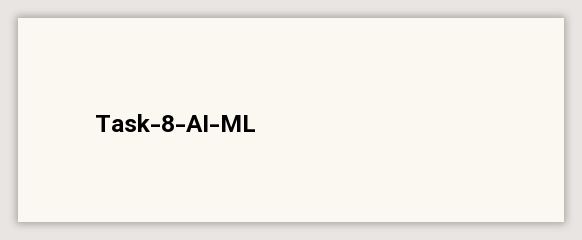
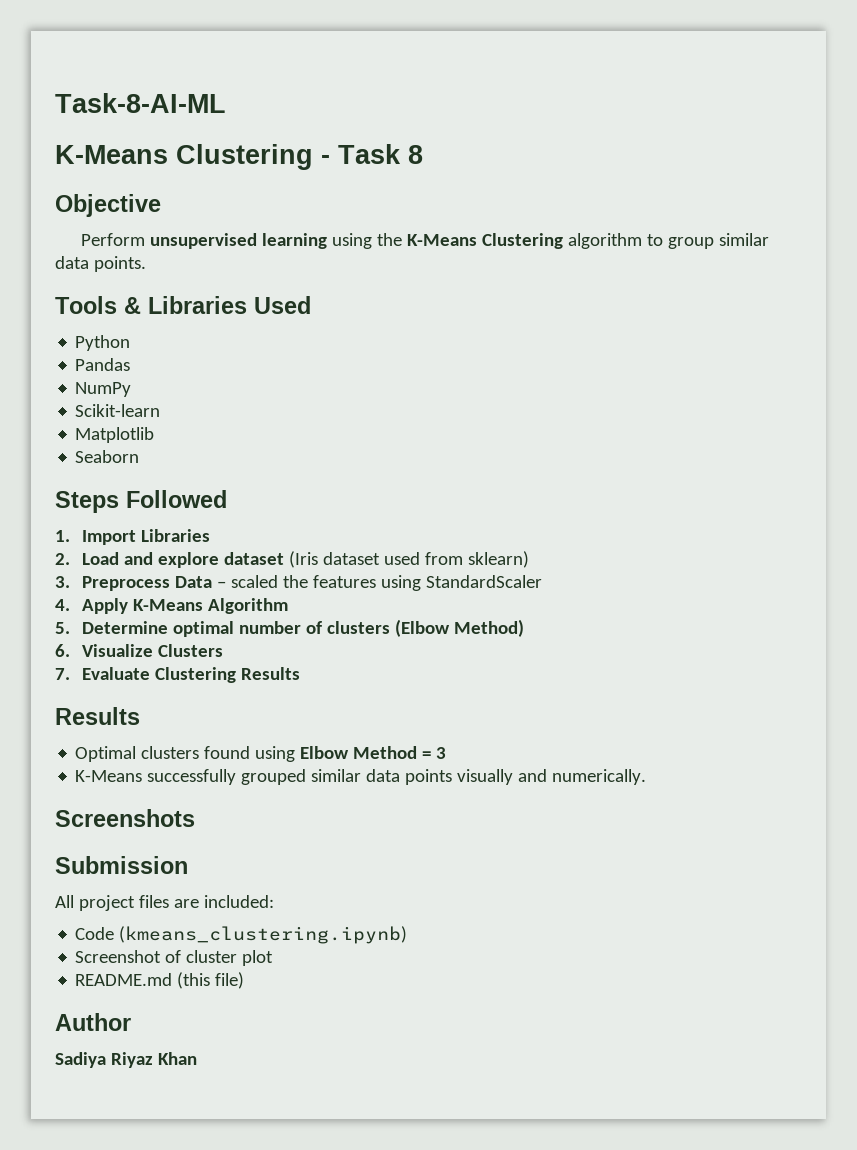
+ K-Means Clustering - Task 8
+ Objective
+ Perform unsupervised learning using the K-Means Clustering algorithm to group similar data points.
+ Tools & Libraries Used
+ Python
+ Pandas
+ NumPy
+ Scikit-learn
+ Matplotlib
+ Seaborn
+ Steps Followed
+ 1. Import Libraries
+ 2. Load and explore dataset (Iris dataset used from sklearn)
+ 3. Preprocess Data – scaled the features using StandardScaler
+ 4. Apply K-Means Algorithm
+ 5. Determine optimal number of clusters (Elbow Method)
+ 6. Visualize Clusters
+ 7. Evaluate Clustering Results
+ Results
+ Optimal clusters found using Elbow Method = 3
+ K-Means successfully grouped similar data points visually and numerically.
+ Screenshots
+ Submission
+ All project files are included:
+ Code (kmeans_clustering.ipynb)
+ Screenshot of cluster plot
+ README.md (this file)
+ Author
+ Sadiya Riyaz Khan

